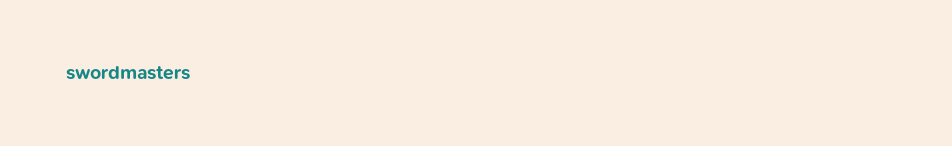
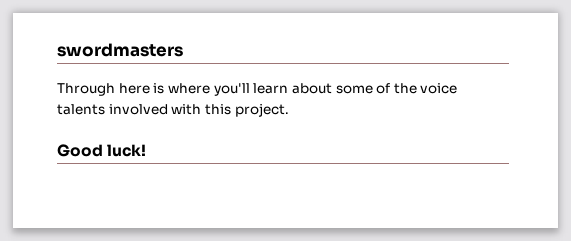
+ Through here is where you'll learn about some of the voice talents involved with this project.
+ Good luck!

